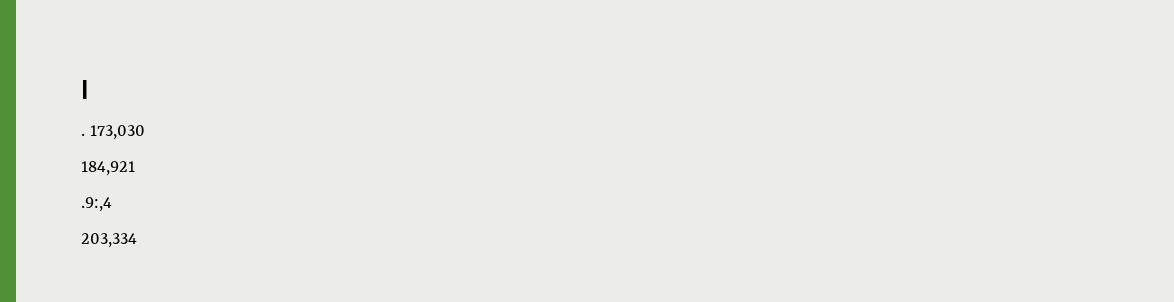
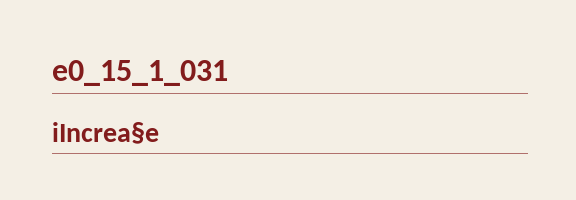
- I
- . 173,030
- 184,921
- .9:,4
- 203,334
+ e0_15_1_031
+ iIncrea§e

